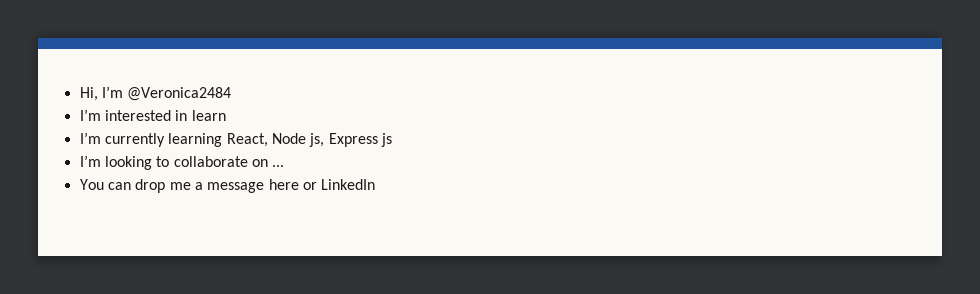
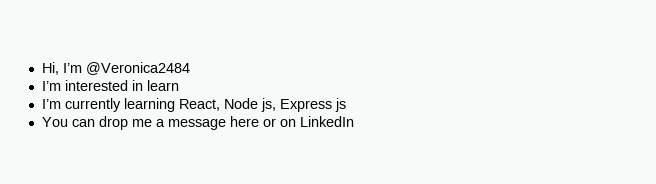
- I’m looking to collaborate on ...
- You can drop me a message here or LinkedIn
+ You can drop me a message here or on LinkedIn

